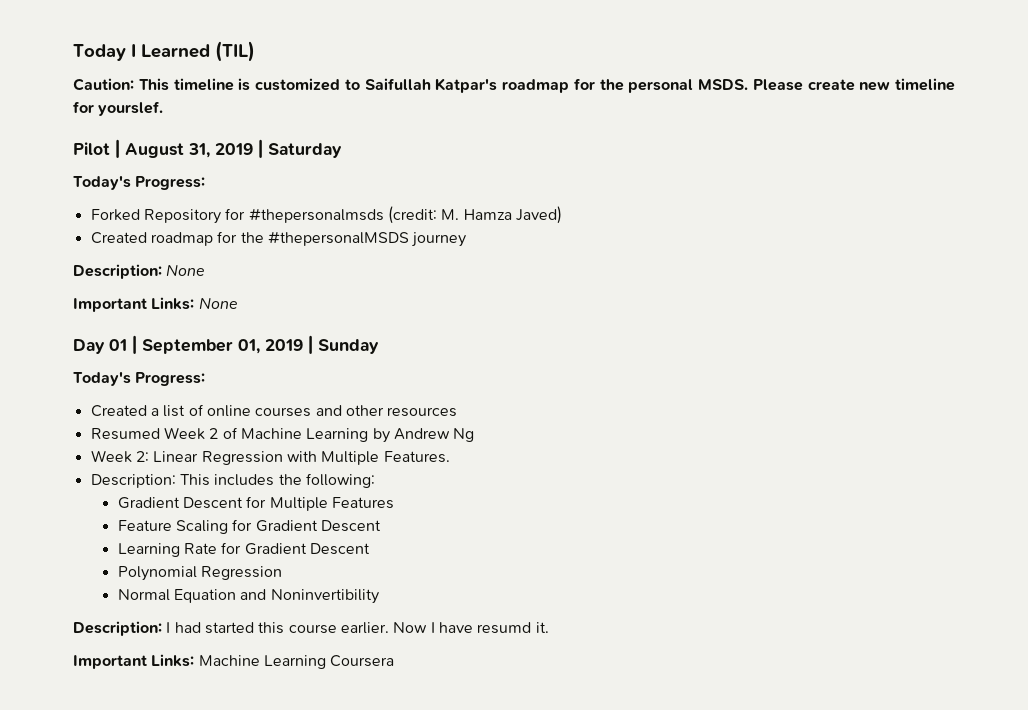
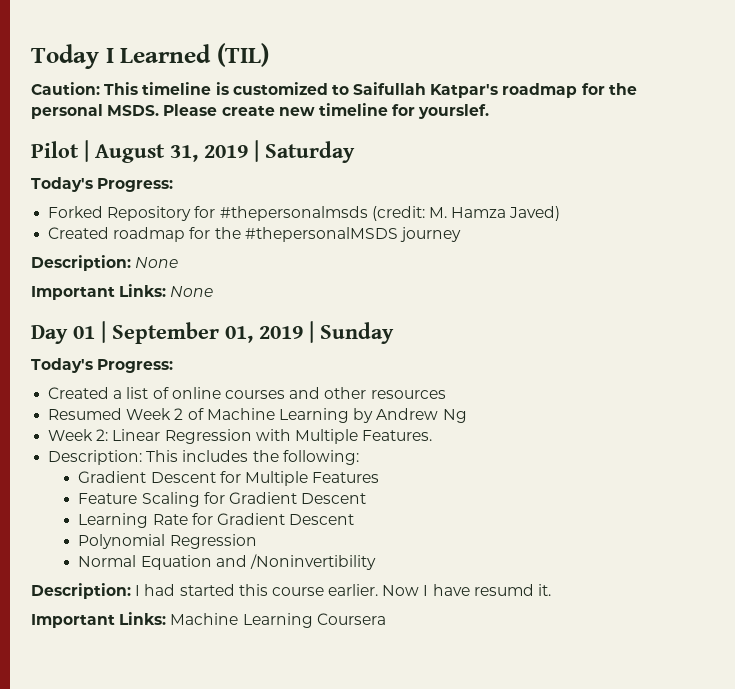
- Normal Equation and Noninvertibility
+ Normal Equation and /Noninvertibility

